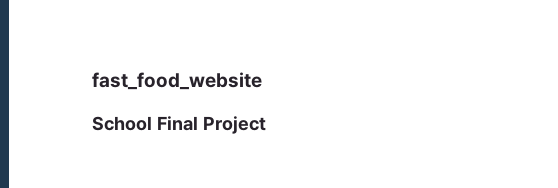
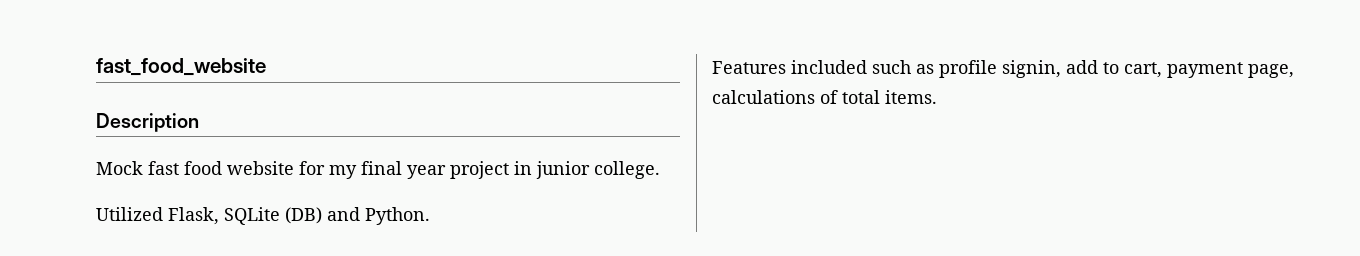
- School Final Project
+ Description
+ Mock fast food website for my final year project in junior college.
+ Utilized Flask, SQLite (DB) and Python.
+ Features included such as profile signin, add to cart, payment page, calculations of total items.

